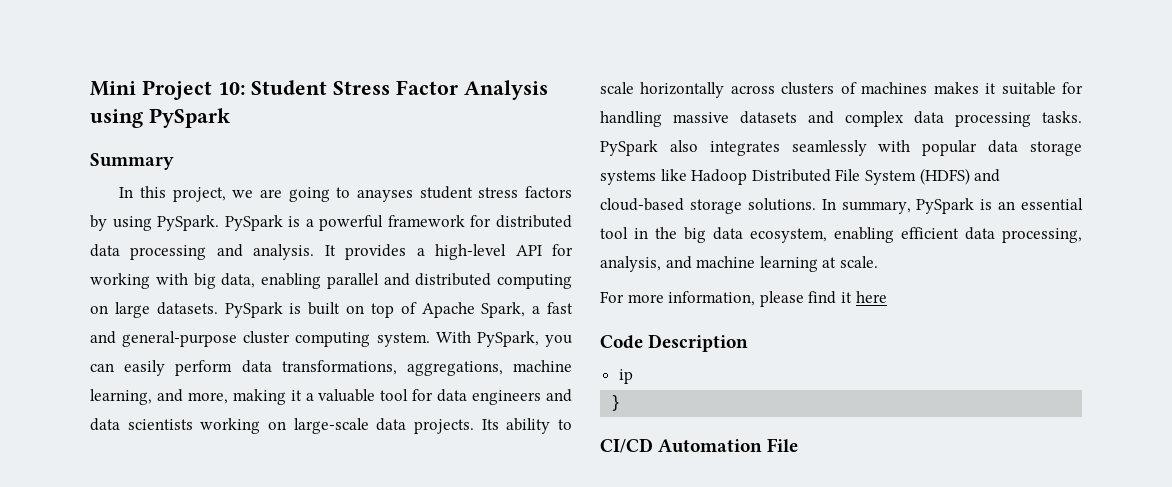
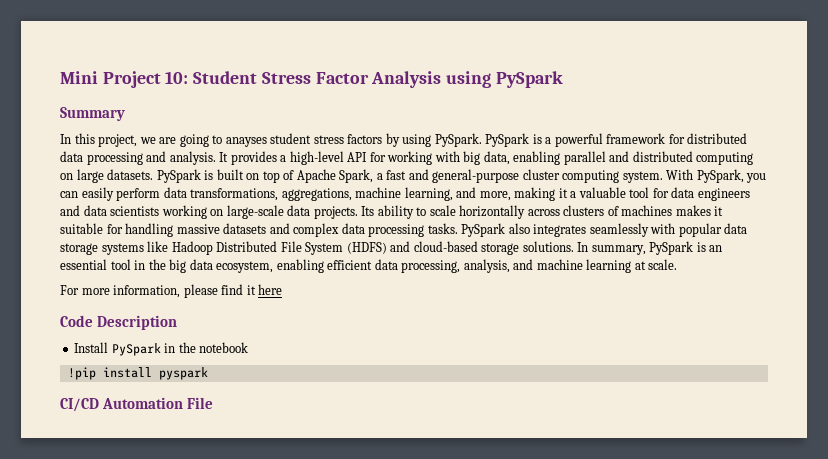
- ip
- }
+ Install PySpark in the notebook
+ !pip install pyspark

